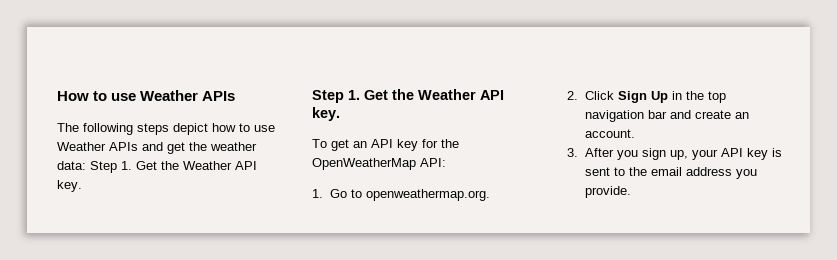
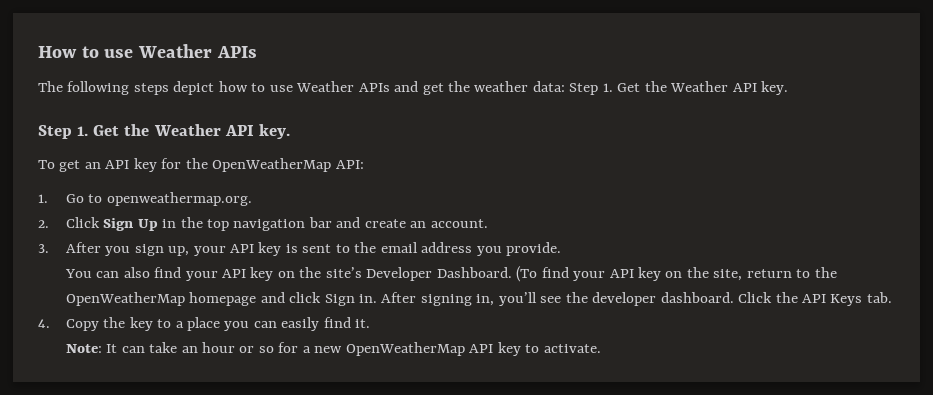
+ You can also find your API key on the site’s Developer Dashboard. (To find your API key on the site, return to the OpenWeatherMap homepage and click Sign in. After signing in, you’ll see the developer dashboard. Click the API Keys tab.
+ 4. Copy the key to a place you can easily find it.
+ Note: It can take an hour or so for a new OpenWeatherMap API key to activate.

